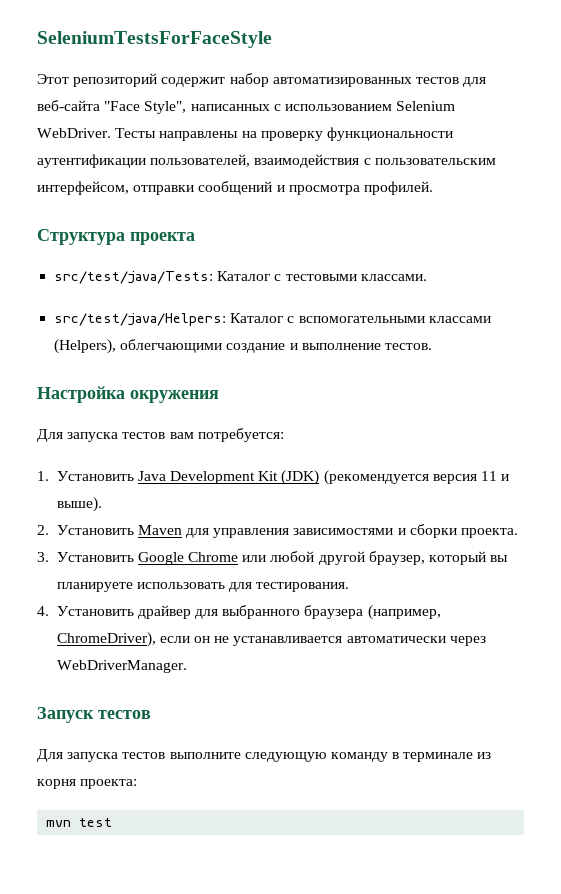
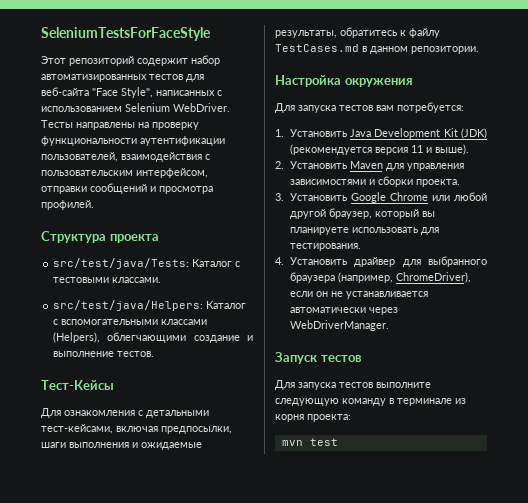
+ Тест-Кейсы
+ Для ознакомления с детальными тест-кейсами, включая предпосылки, шаги выполнения и ожидаемые результаты, обратитесь к файлу TestCases.md в данном репозитории.

